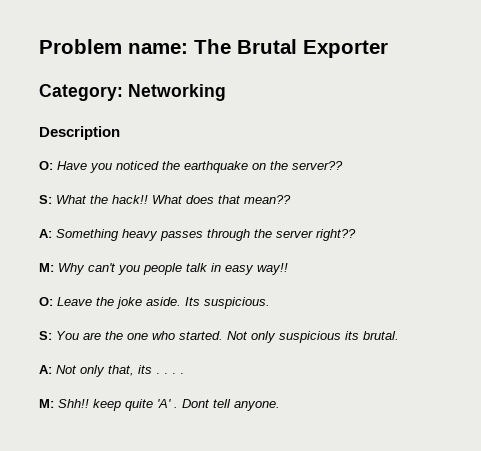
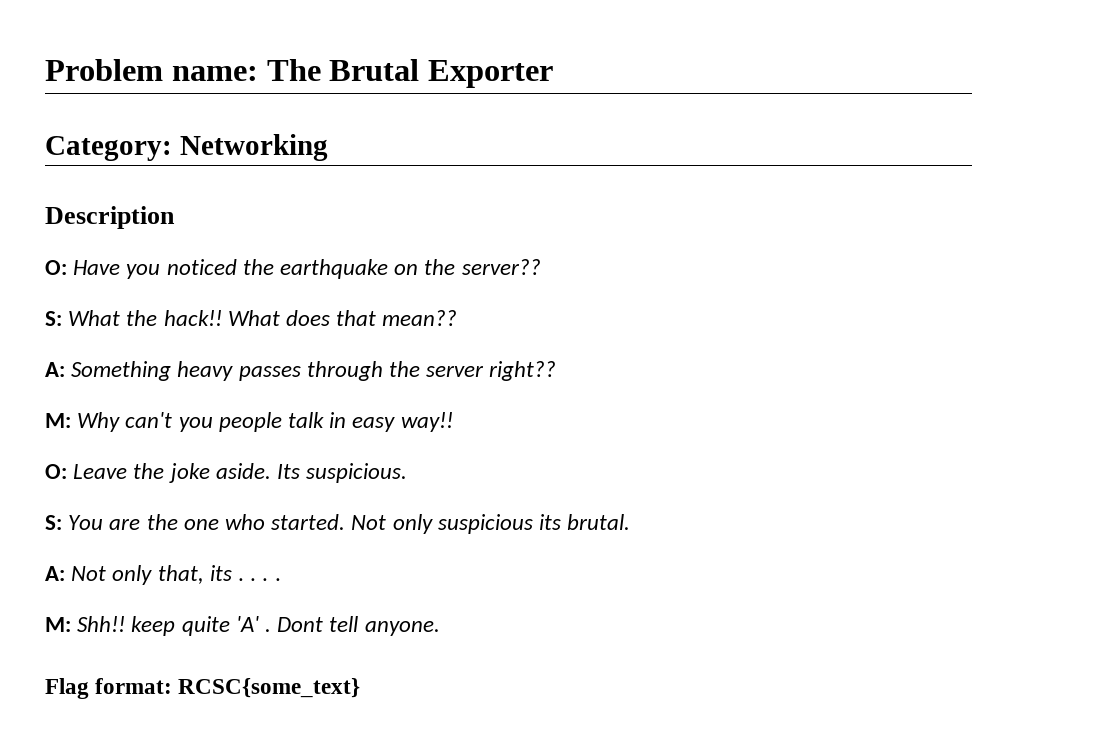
+ Flag format: RCSC{some_text}

